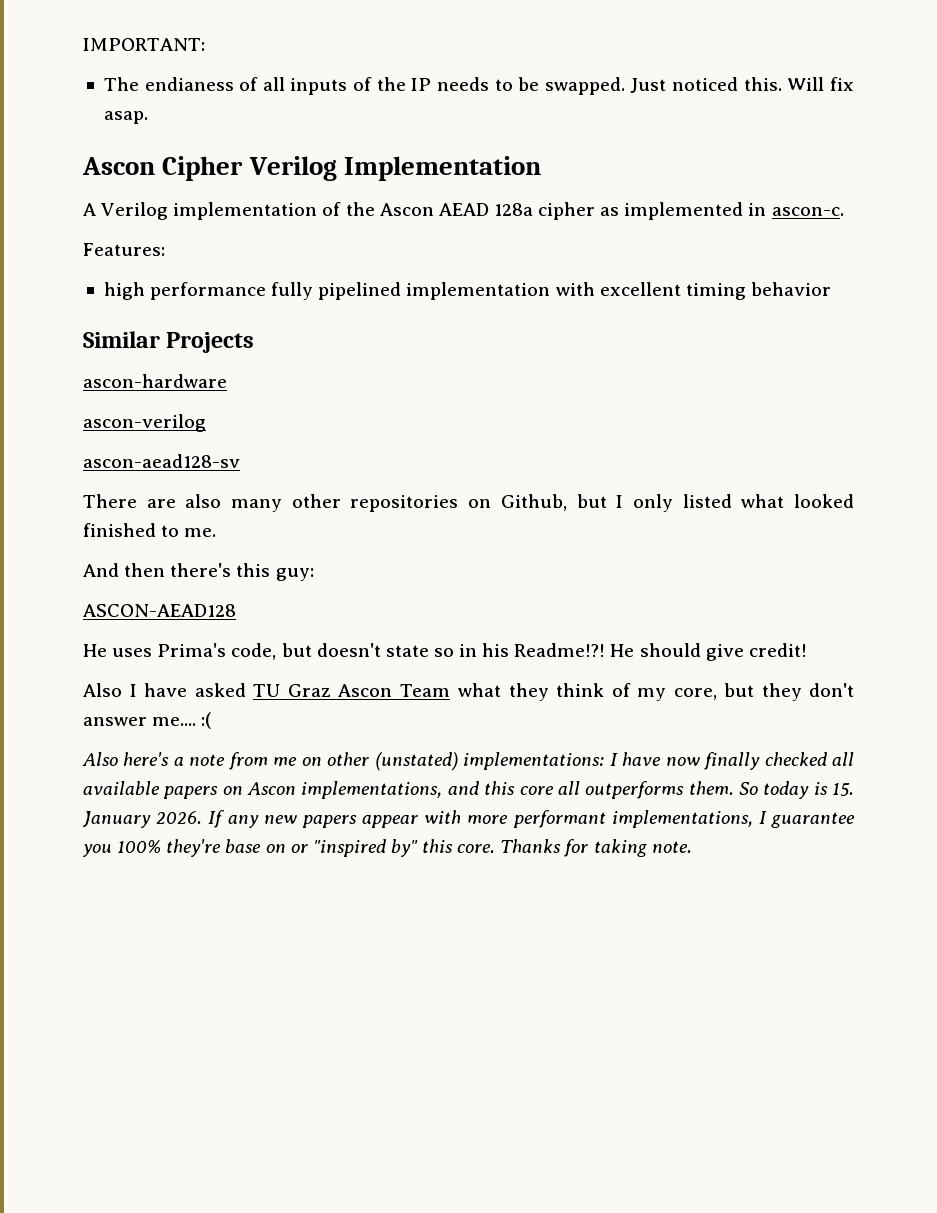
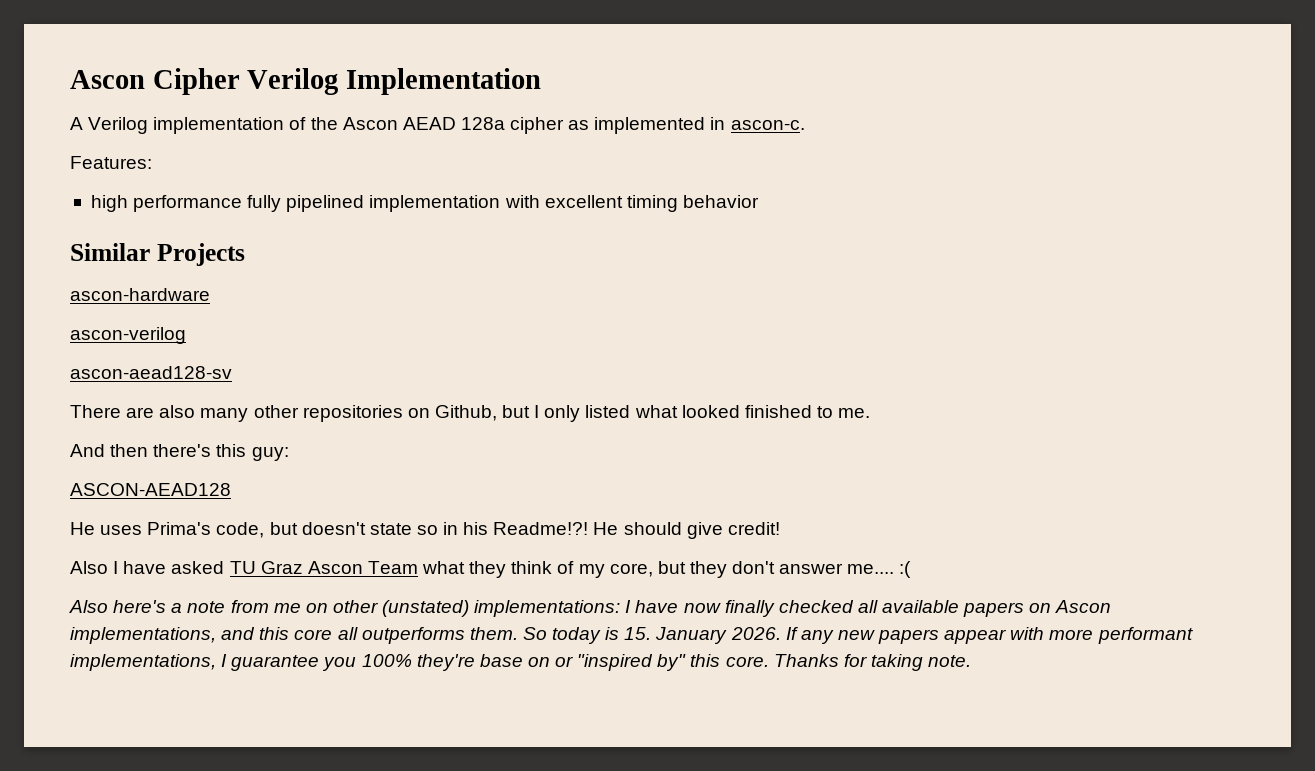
- IMPORTANT:
- The endianess of all inputs of the IP needs to be swapped. Just noticed this. Will fix asap.

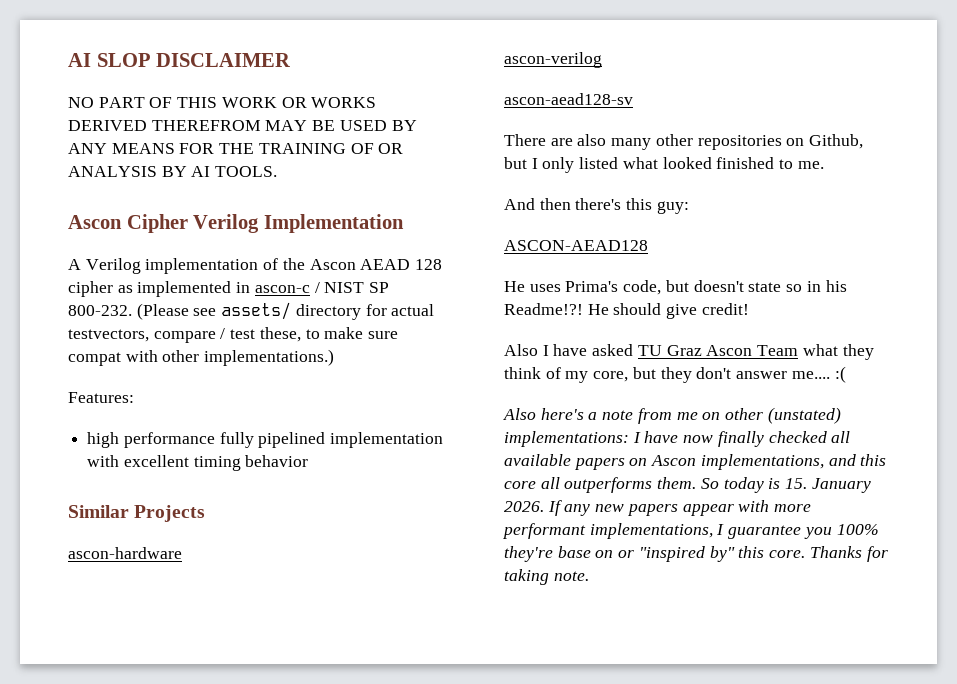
+ AI SLOP DISCLAIMER
+ NO PART OF THIS WORK OR WORKS DERIVED THEREFROM MAY BE USED BY ANY MEANS FOR THE TRAINING OF OR ANALYSIS BY AI TOOLS.
- A Verilog implementation of the Ascon AEAD 128a cipher as implemented in ascon-c.
+ A Verilog implementation of the Ascon AEAD 128 cipher as implemented in ascon-c / NIST SP 800-232. (Please see assets/ directory for actual testvectors, compare / test these, to make sure compat with other implementations.)

